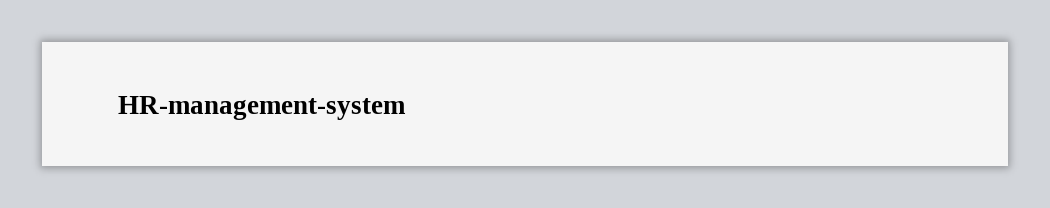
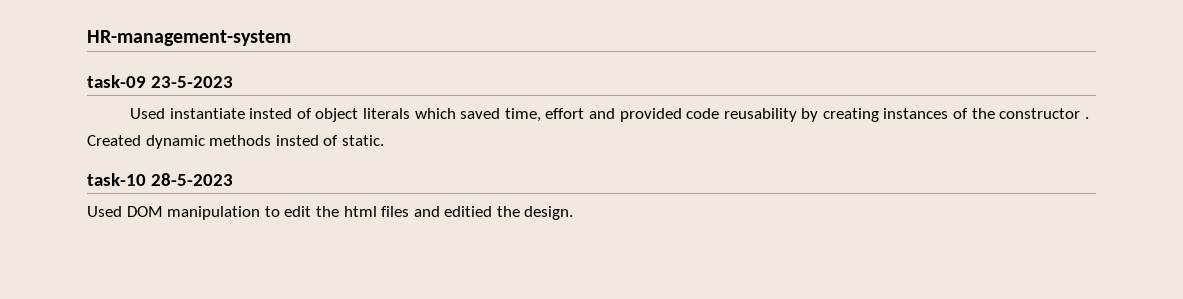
+ task-09 23-5-2023
+ Used instantiate insted of object literals which saved time, effort and provided code reusability by creating instances of the constructor .
+ Created dynamic methods insted of static.
+ task-10 28-5-2023
+ Used DOM manipulation to edit the html files and editied the design.

